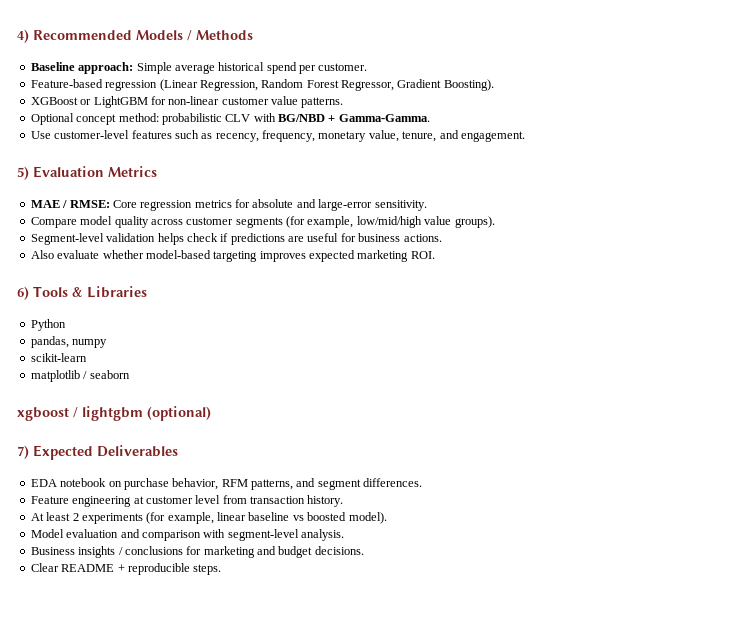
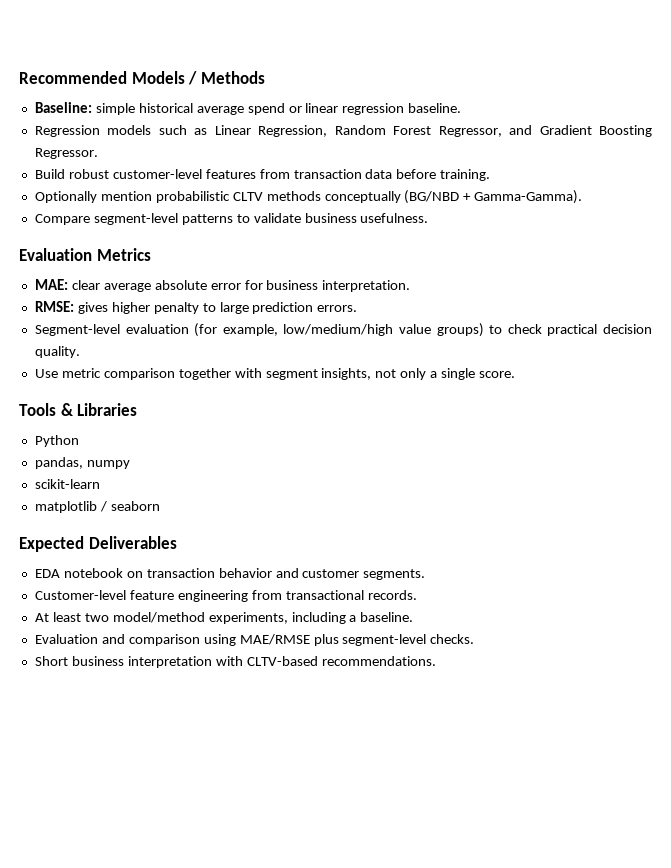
- 4) Recommended Models / Methods
+ Recommended Models / Methods
- Baseline approach: Simple average historical spend per customer.
- Feature-based regression (Linear Regression, Random Forest Regressor, Gradient Boosting).
- XGBoost or LightGBM for non-linear customer value patterns.
- Optional concept method: probabilistic CLV with BG/NBD + Gamma-Gamma.
- Use customer-level features such as recency, frequency, monetary value, tenure, and engagement.
- 5) Evaluation Metrics
- MAE / RMSE: Core regression metrics for absolute and large-error sensitivity.
- Compare model quality across customer segments (for example, low/mid/high value groups).
- Segment-level validation helps check if predictions are useful for business actions.
- Also evaluate whether model-based targeting improves expected marketing ROI.
- 6) Tools & Libraries
+ Baseline: simple historical average spend or linear regression baseline.
+ Regression models such as Linear Regression, Random Forest Regressor, and Gradient Boosting Regressor.
+ Build robust customer-level features from transaction data before training.
+ Optionally mention probabilistic CLTV methods conceptually (BG/NBD + Gamma-Gamma).
+ Compare segment-level patterns to validate business usefulness.
+ Evaluation Metrics
+ MAE: clear average absolute error for business interpretation.
+ RMSE: gives higher penalty to large prediction errors.
+ Segment-level evaluation (for example, low/medium/high value groups) to check practical decision quality.
+ Use metric comparison together with segment insights, not only a single score.
+ Tools & Libraries
- xgboost / lightgbm (optional)
- 7) Expected Deliverables
+ Expected Deliverables
- EDA notebook on purchase behavior, RFM patterns, and segment differences.
- Feature engineering at customer level from transaction history.
- At least 2 experiments (for example, linear baseline vs boosted model).
- Model evaluation and comparison with segment-level analysis.
- Business insights / conclusions for marketing and budget decisions.
- Clear README + reproducible steps.
+ EDA notebook on transaction behavior and customer segments.
+ Customer-level feature engineering from transactional records.
+ At least two model/method experiments, including a baseline.
+ Evaluation and comparison using MAE/RMSE plus segment-level checks.
+ Short business interpretation with CLTV-based recommendations.

